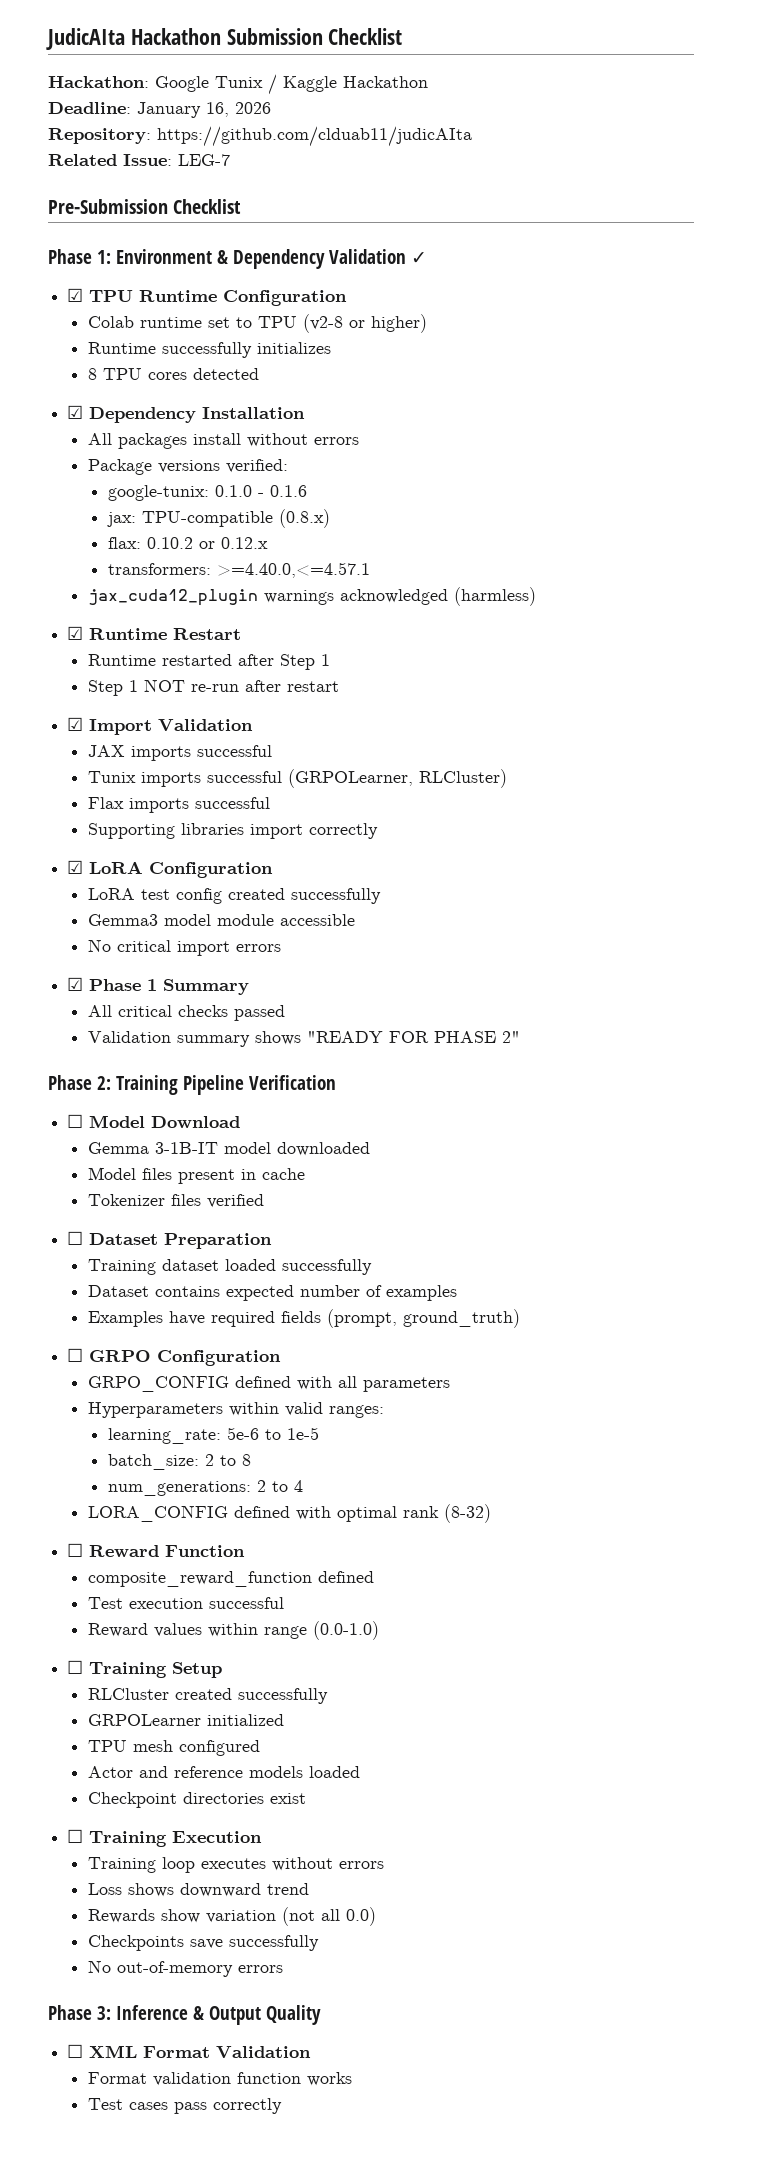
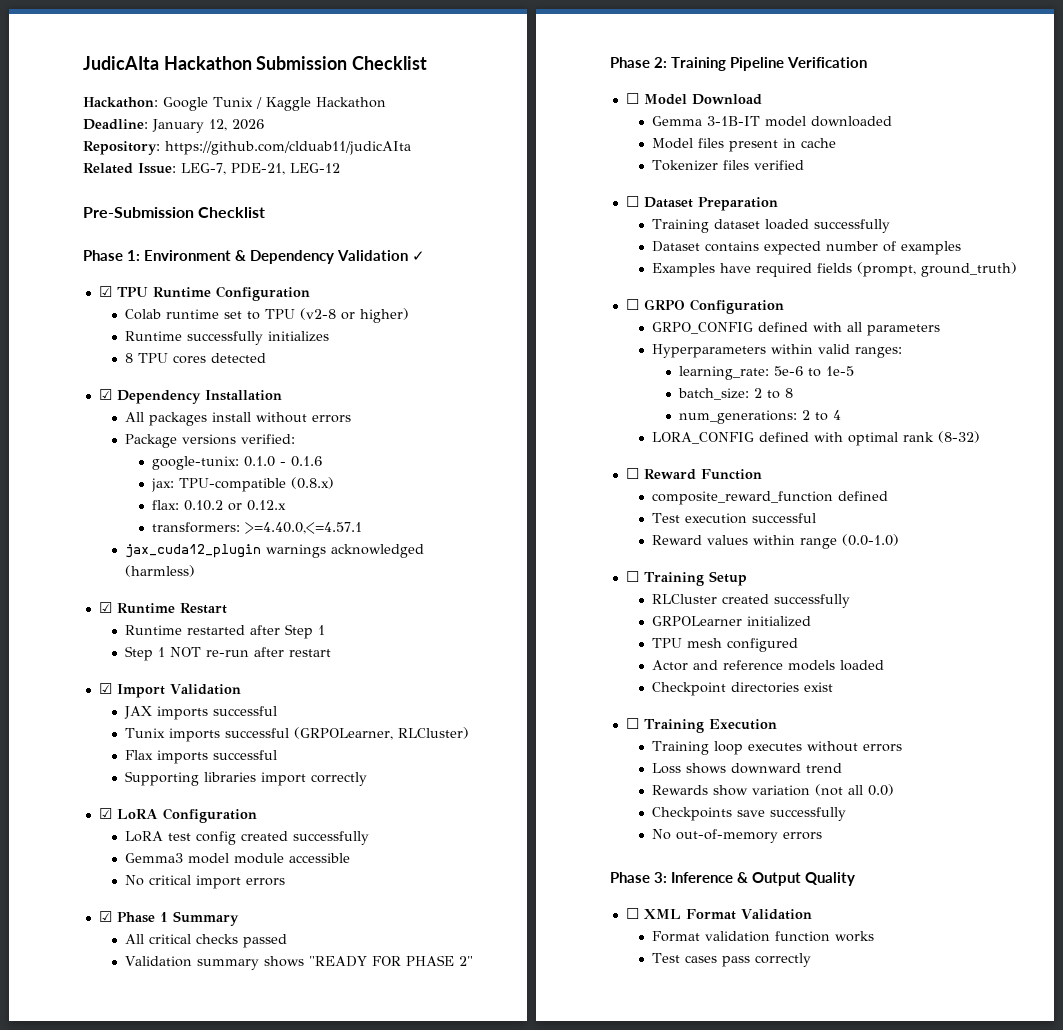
- Deadline: January 16, 2026
+ Deadline: January 12, 2026
- Related Issue: LEG-7
+ Related Issue: LEG-7, PDE-21, LEG-12

